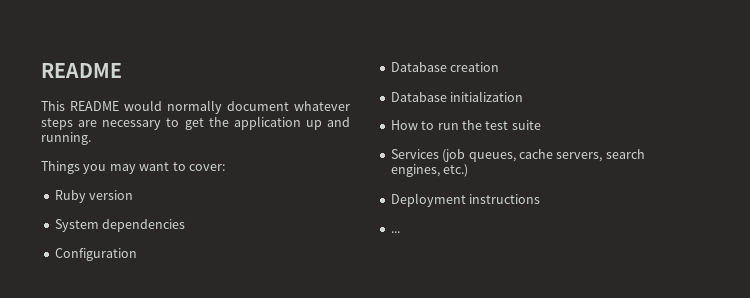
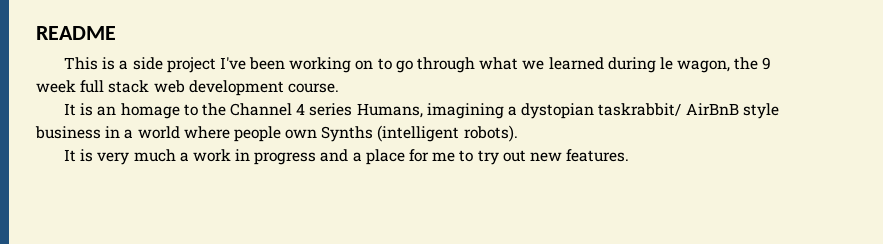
- This README would normally document whatever steps are necessary to get the application up and running.
- Things you may want to cover:
- Ruby version
- System dependencies
- Configuration
- Database creation
- Database initialization
- How to run the test suite
- Services (job queues, cache servers, search engines, etc.)
- Deployment instructions
- ...
+ This is a side project I've been working on to go through what we learned during le wagon, the 9 week full stack web development course.
+ It is an homage to the Channel 4 series Humans, imagining a dystopian taskrabbit/ AirBnB style business in a world where people own Synths (intelligent robots).
+ It is very much a work in progress and a place for me to try out new features.

